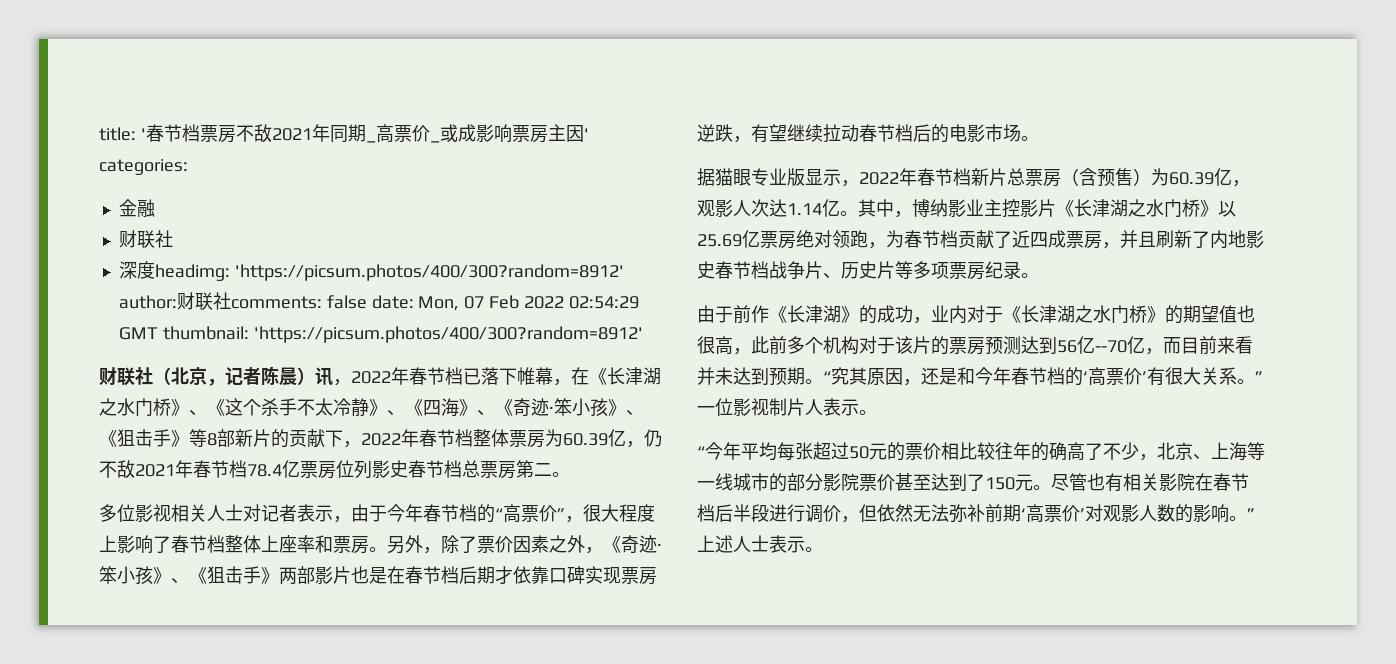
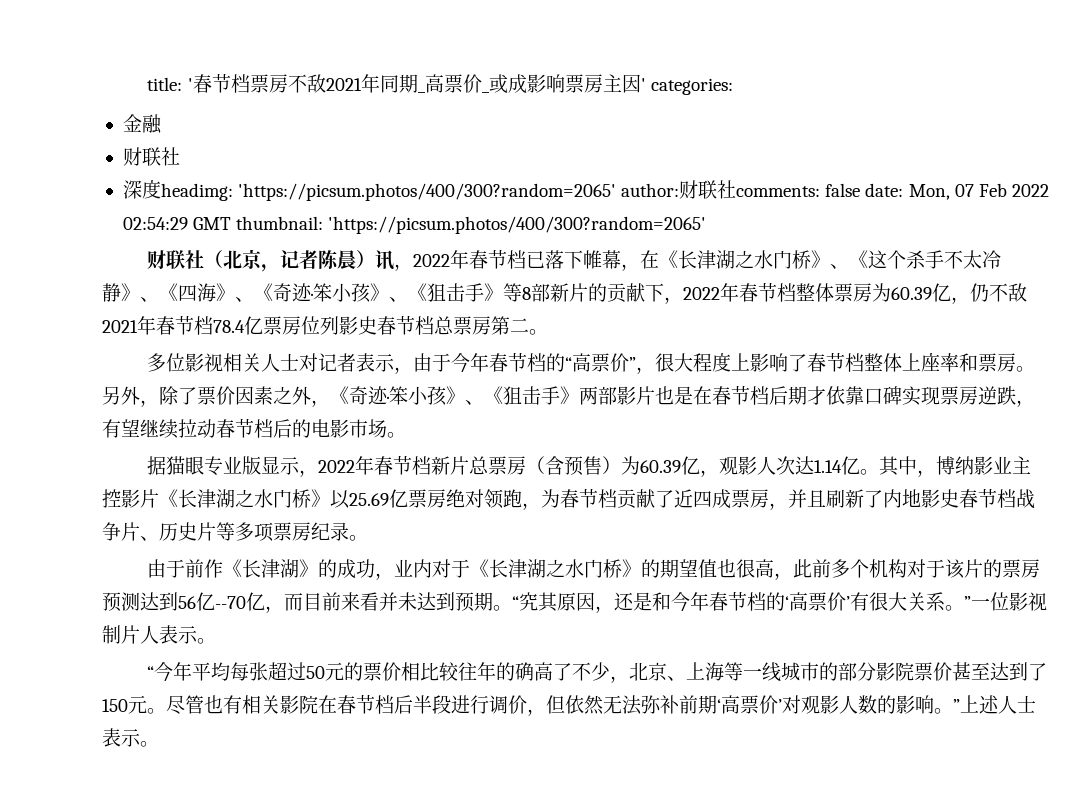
- 深度headimg: 'https://picsum.photos/400/300?random=8912' author:财联社comments: false date: Mon, 07 Feb 2022 02:54:29 GMT thumbnail: 'https://picsum.photos/400/300?random=8912'
+ 深度headimg: 'https://picsum.photos/400/300?random=2065' author:财联社comments: false date: Mon, 07 Feb 2022 02:54:29 GMT thumbnail: 'https://picsum.photos/400/300?random=2065'

